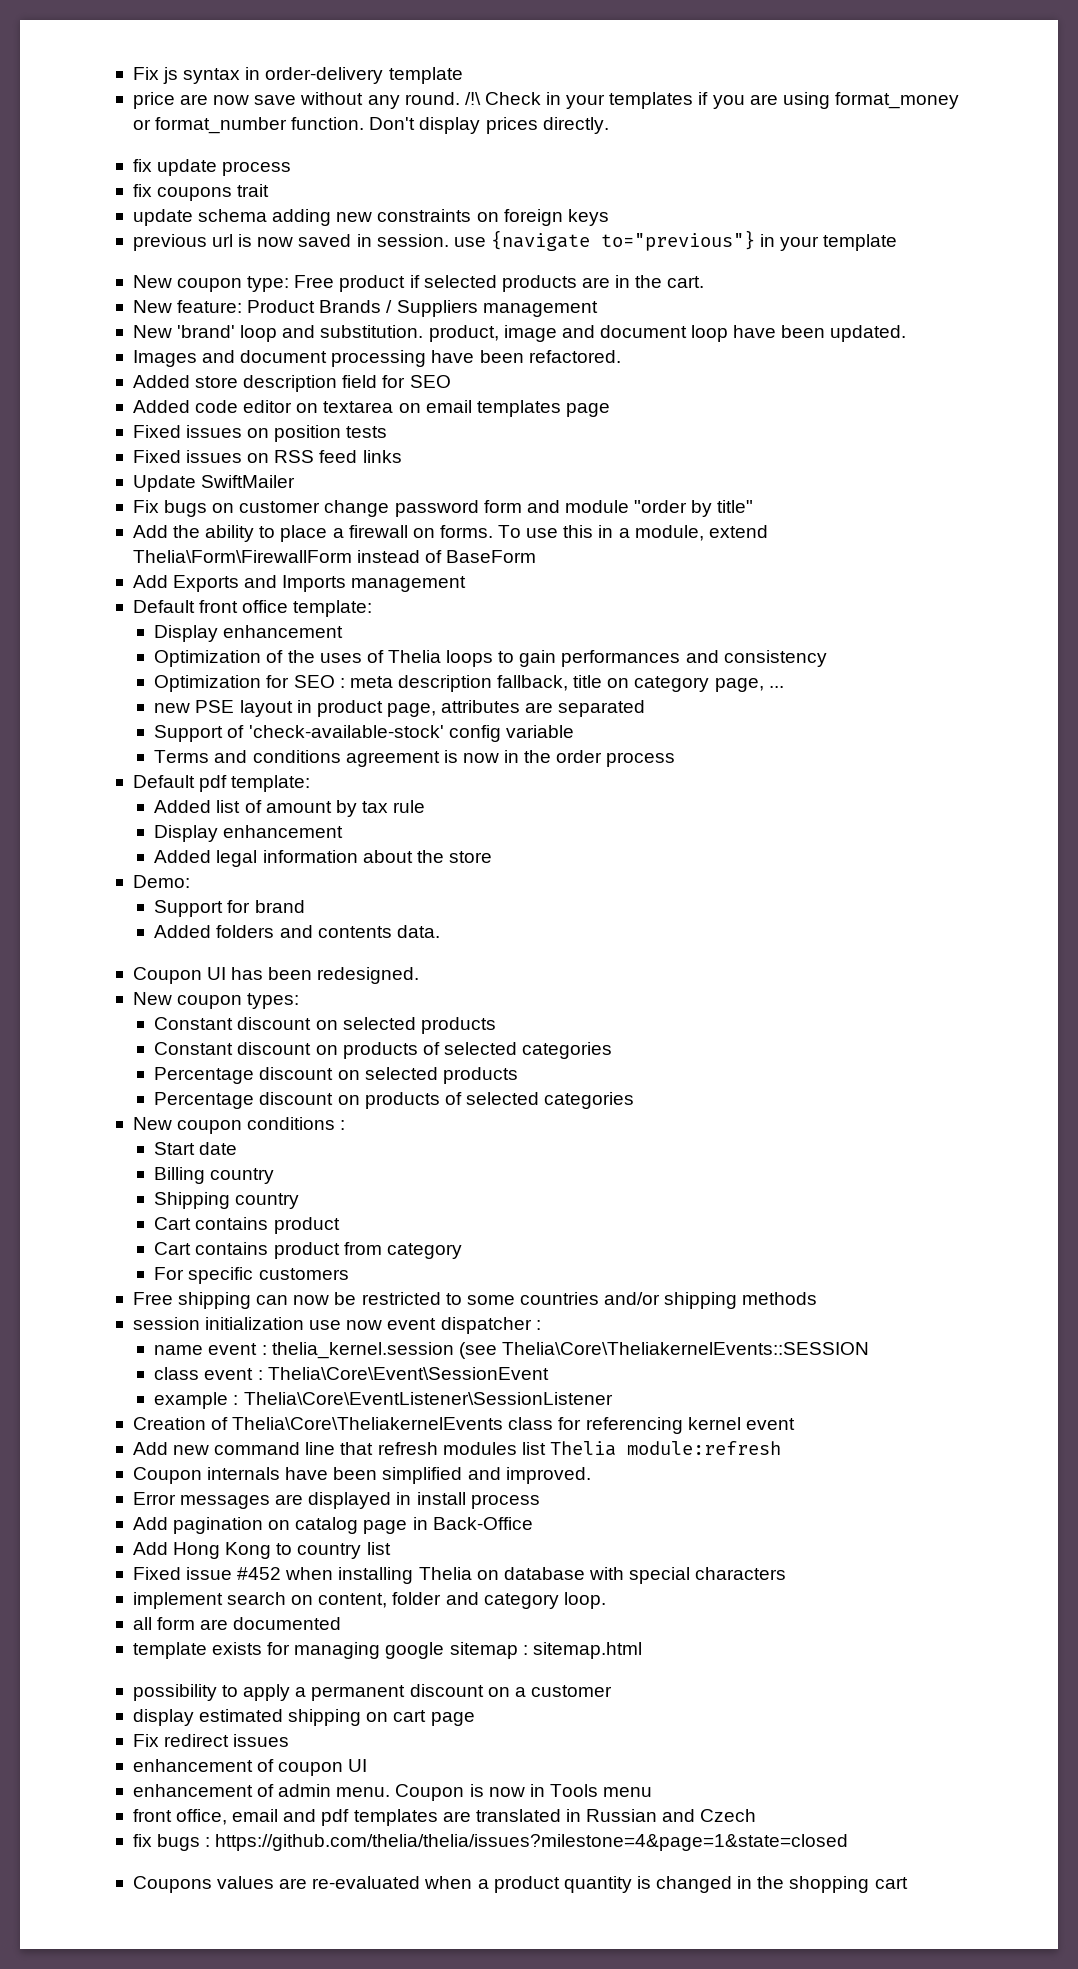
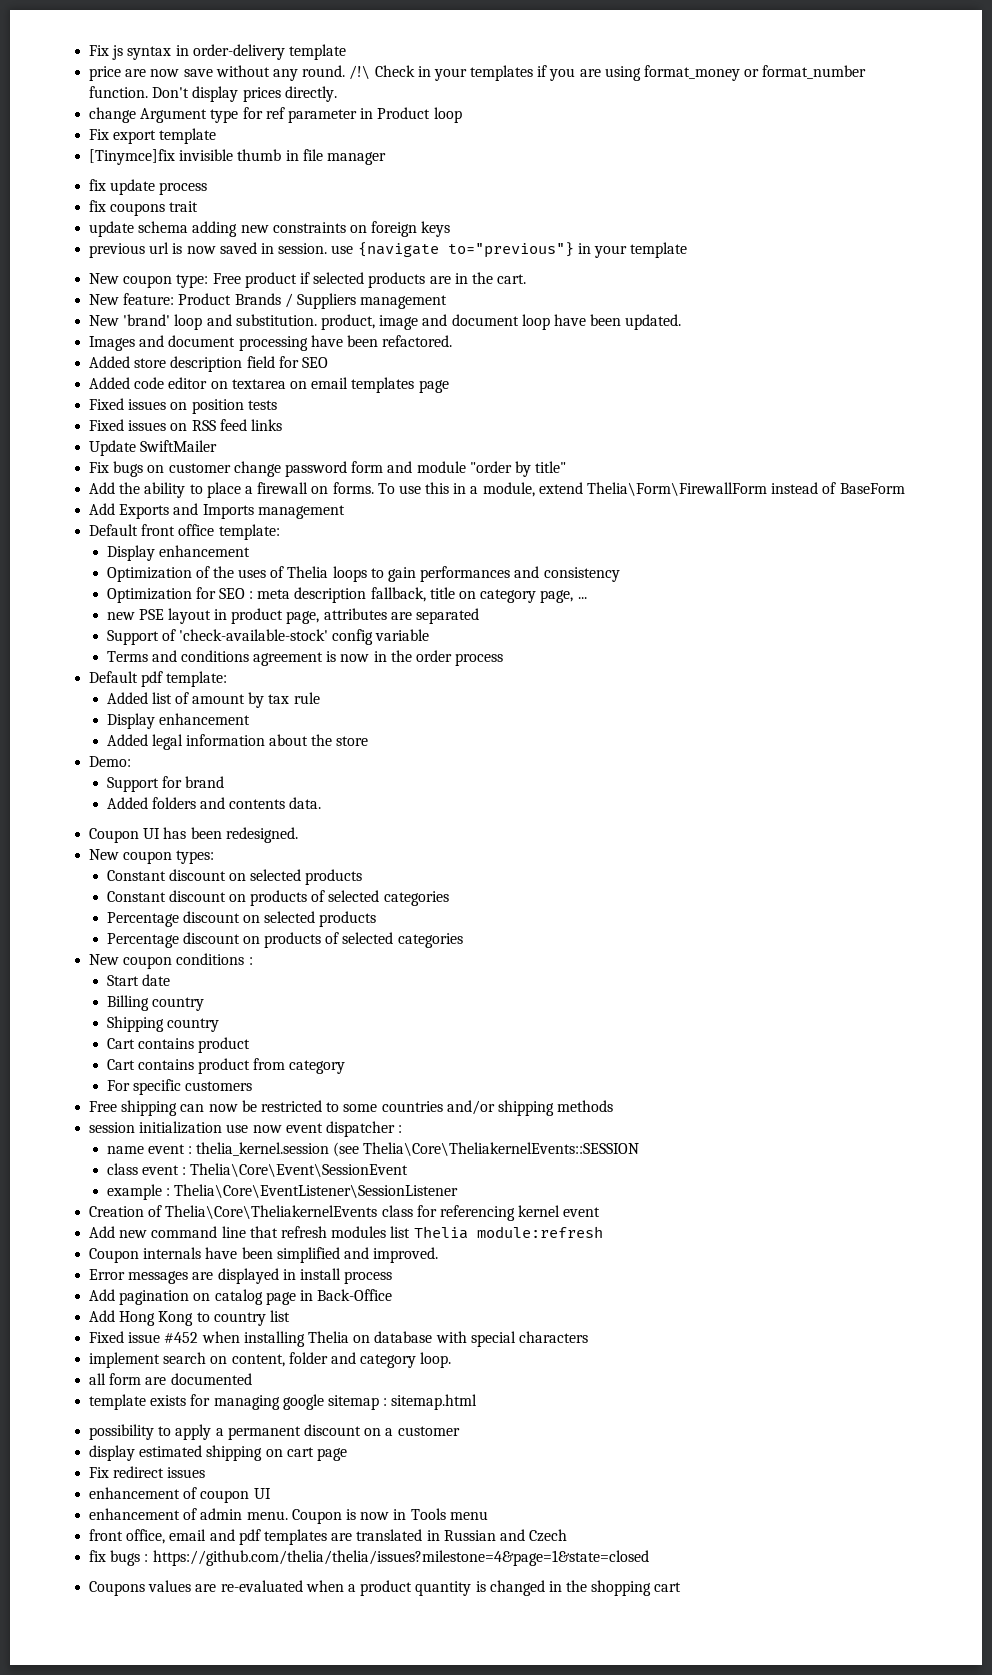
+ change Argument type for ref parameter in Product loop
+ Fix export template
+ [Tinymce]fix invisible thumb in file manager

